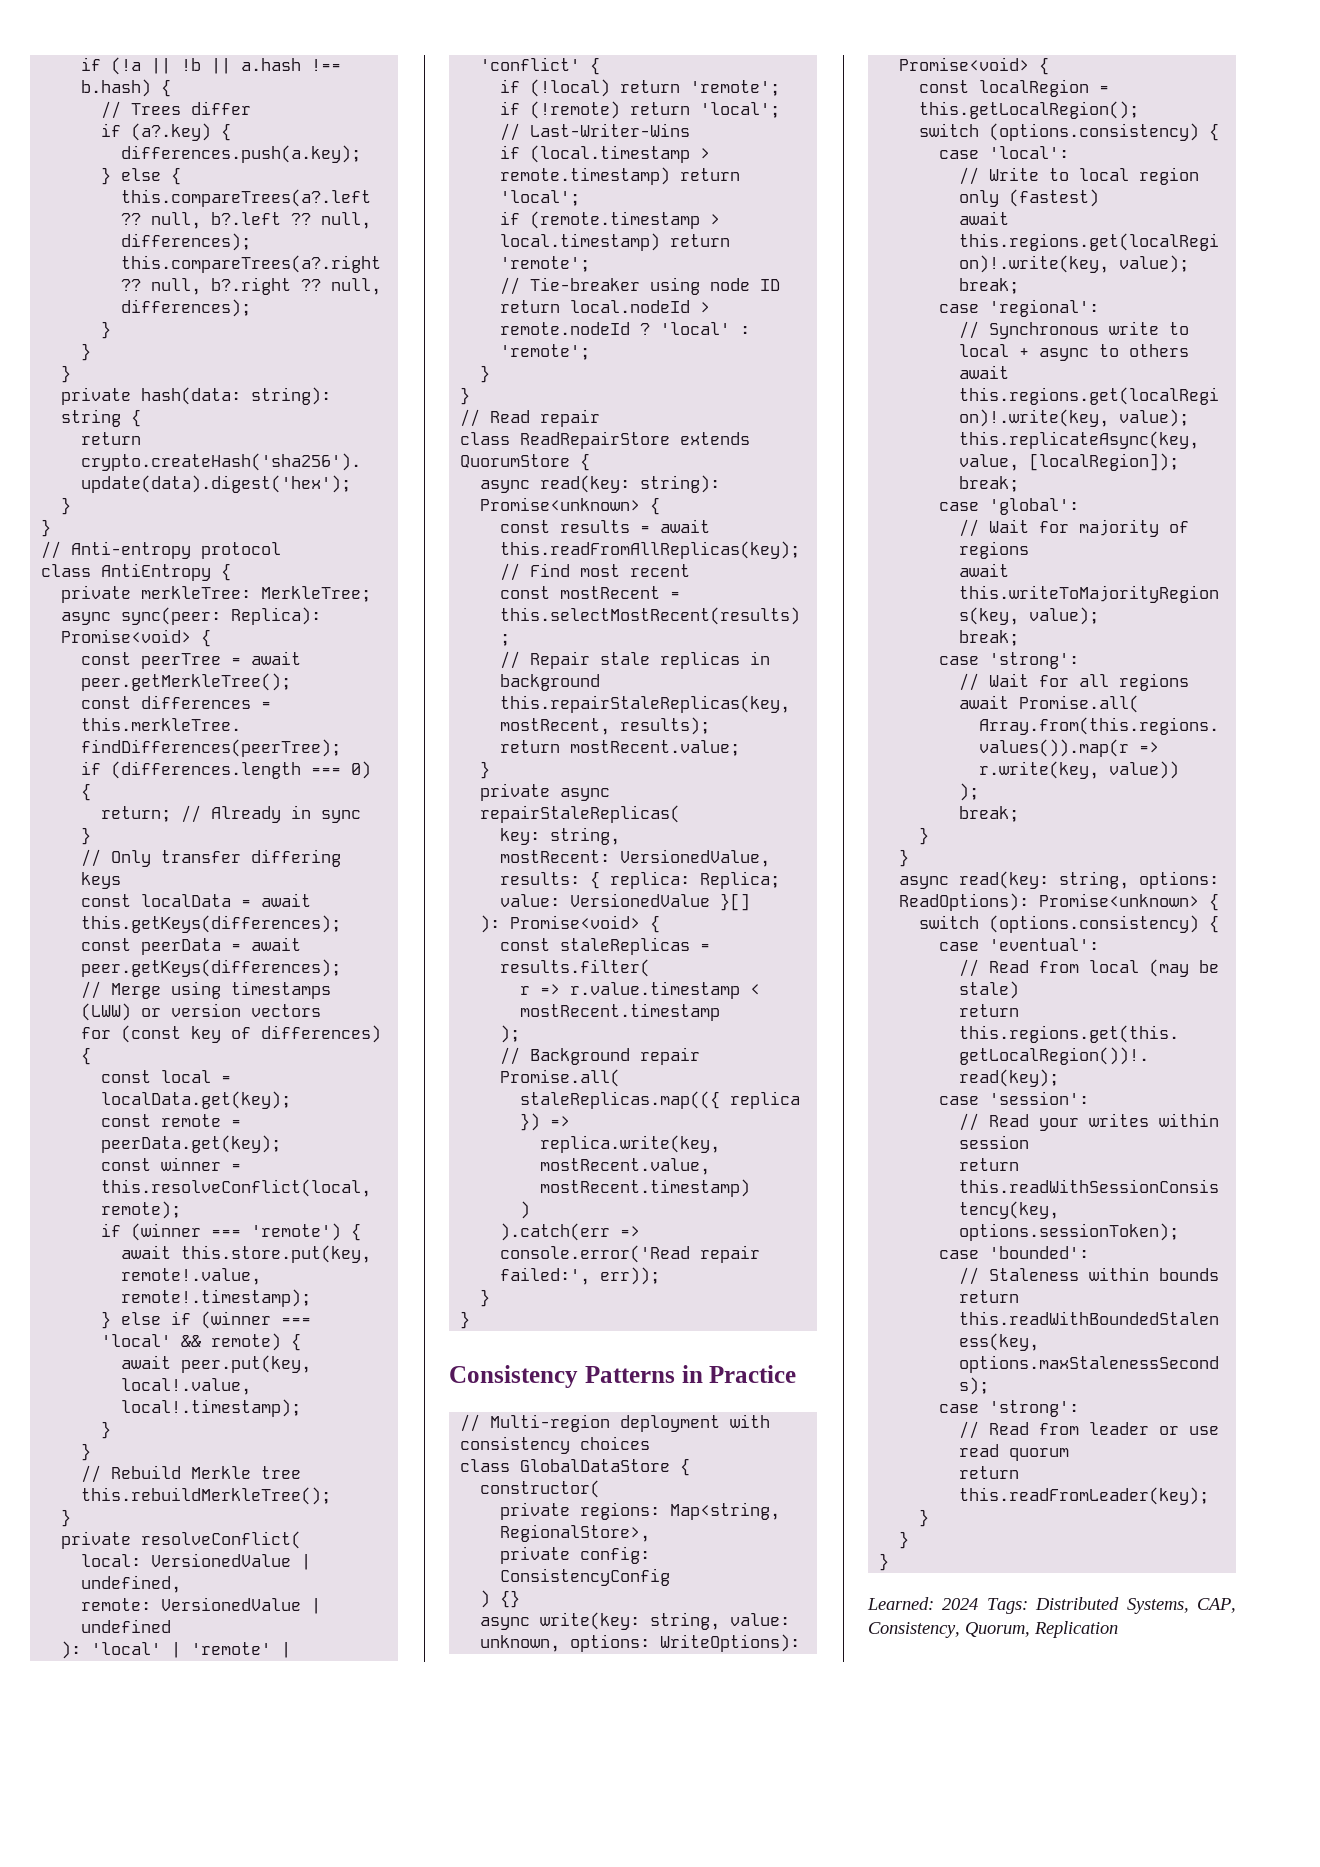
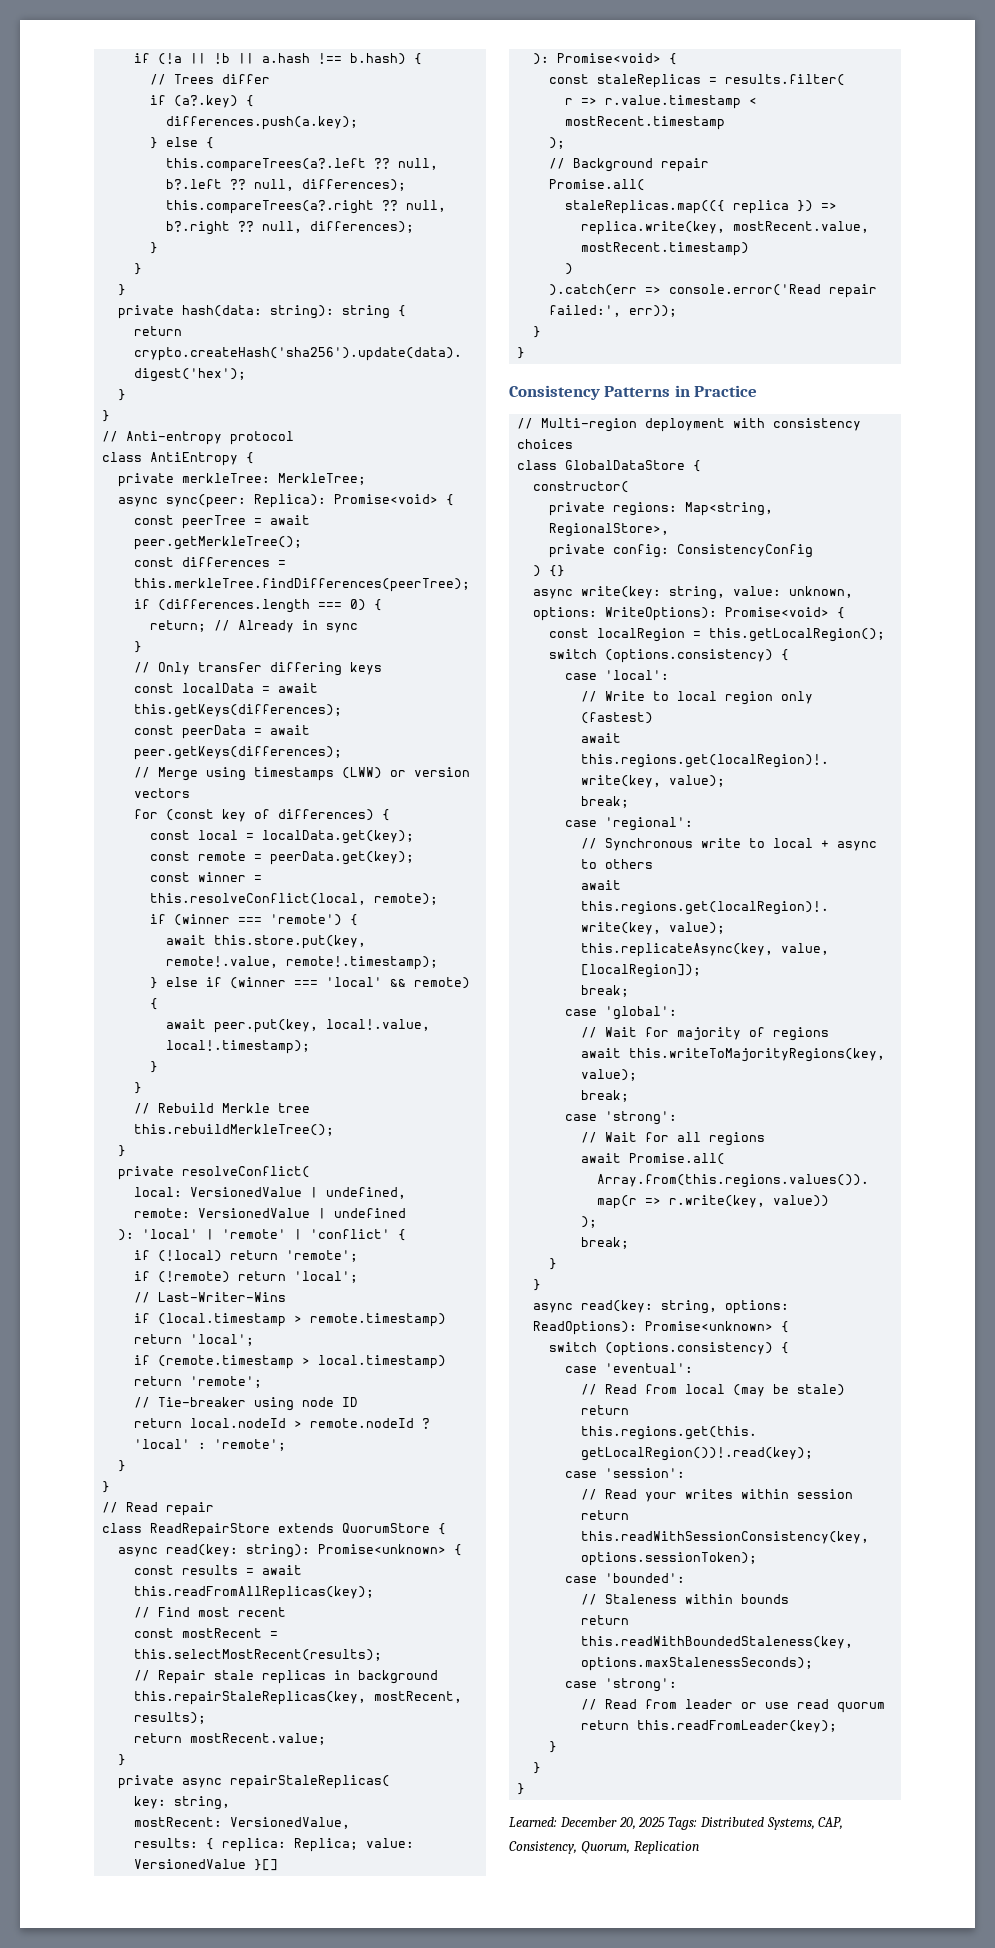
- Learned: 2024 Tags: Distributed Systems, CAP, Consistency, Quorum, Replication
+ Learned: December 20, 2025 Tags: Distributed Systems, CAP, Consistency, Quorum, Replication

